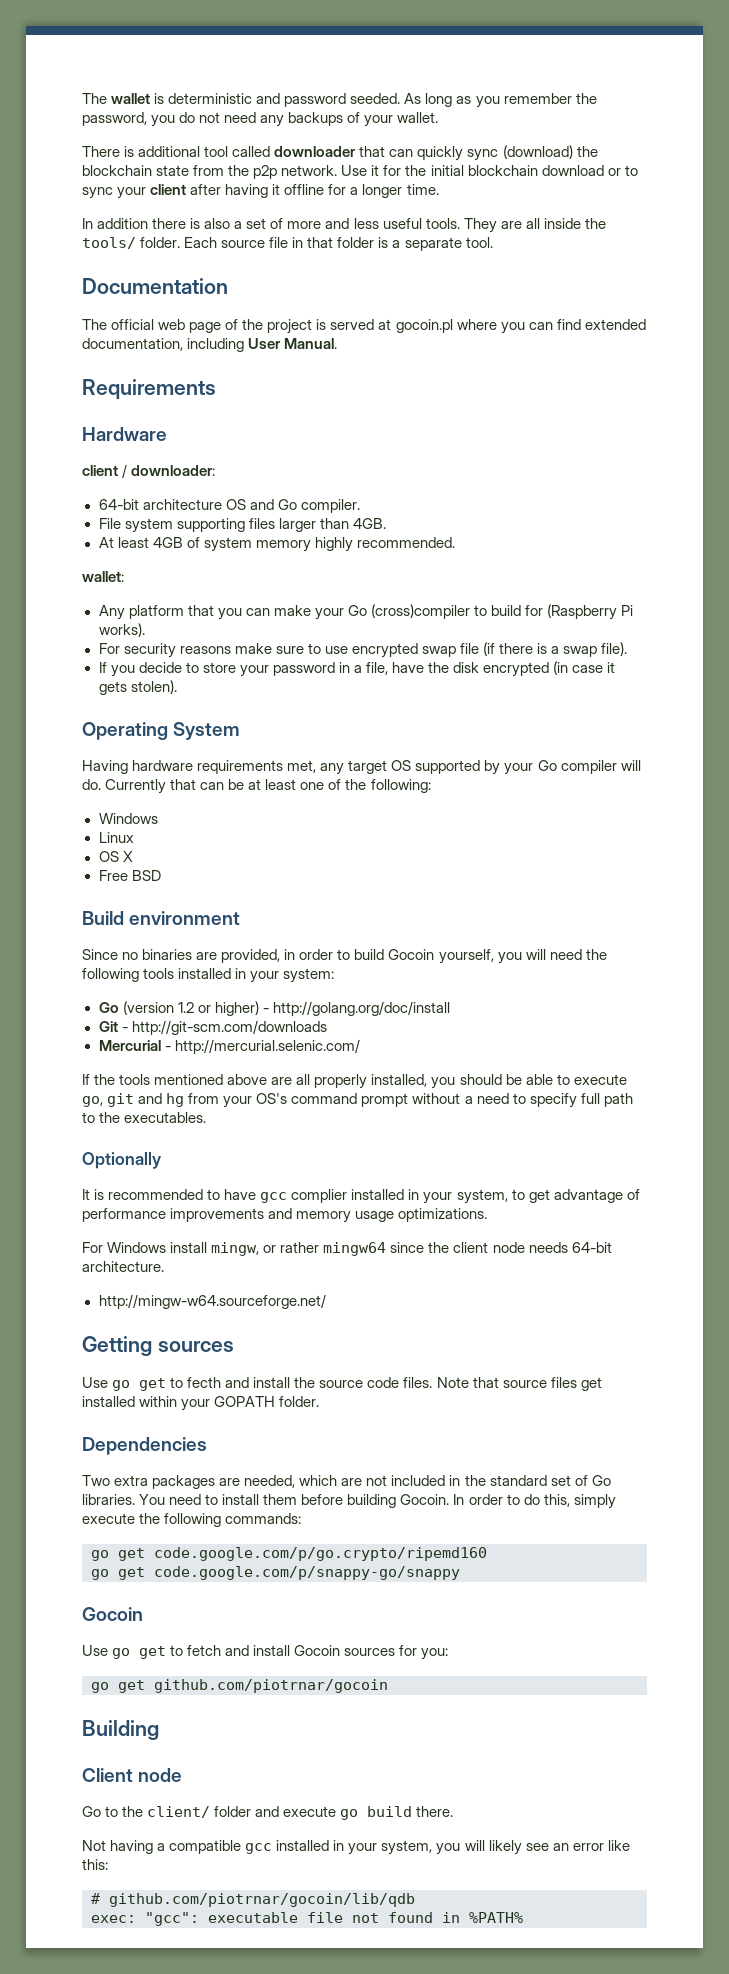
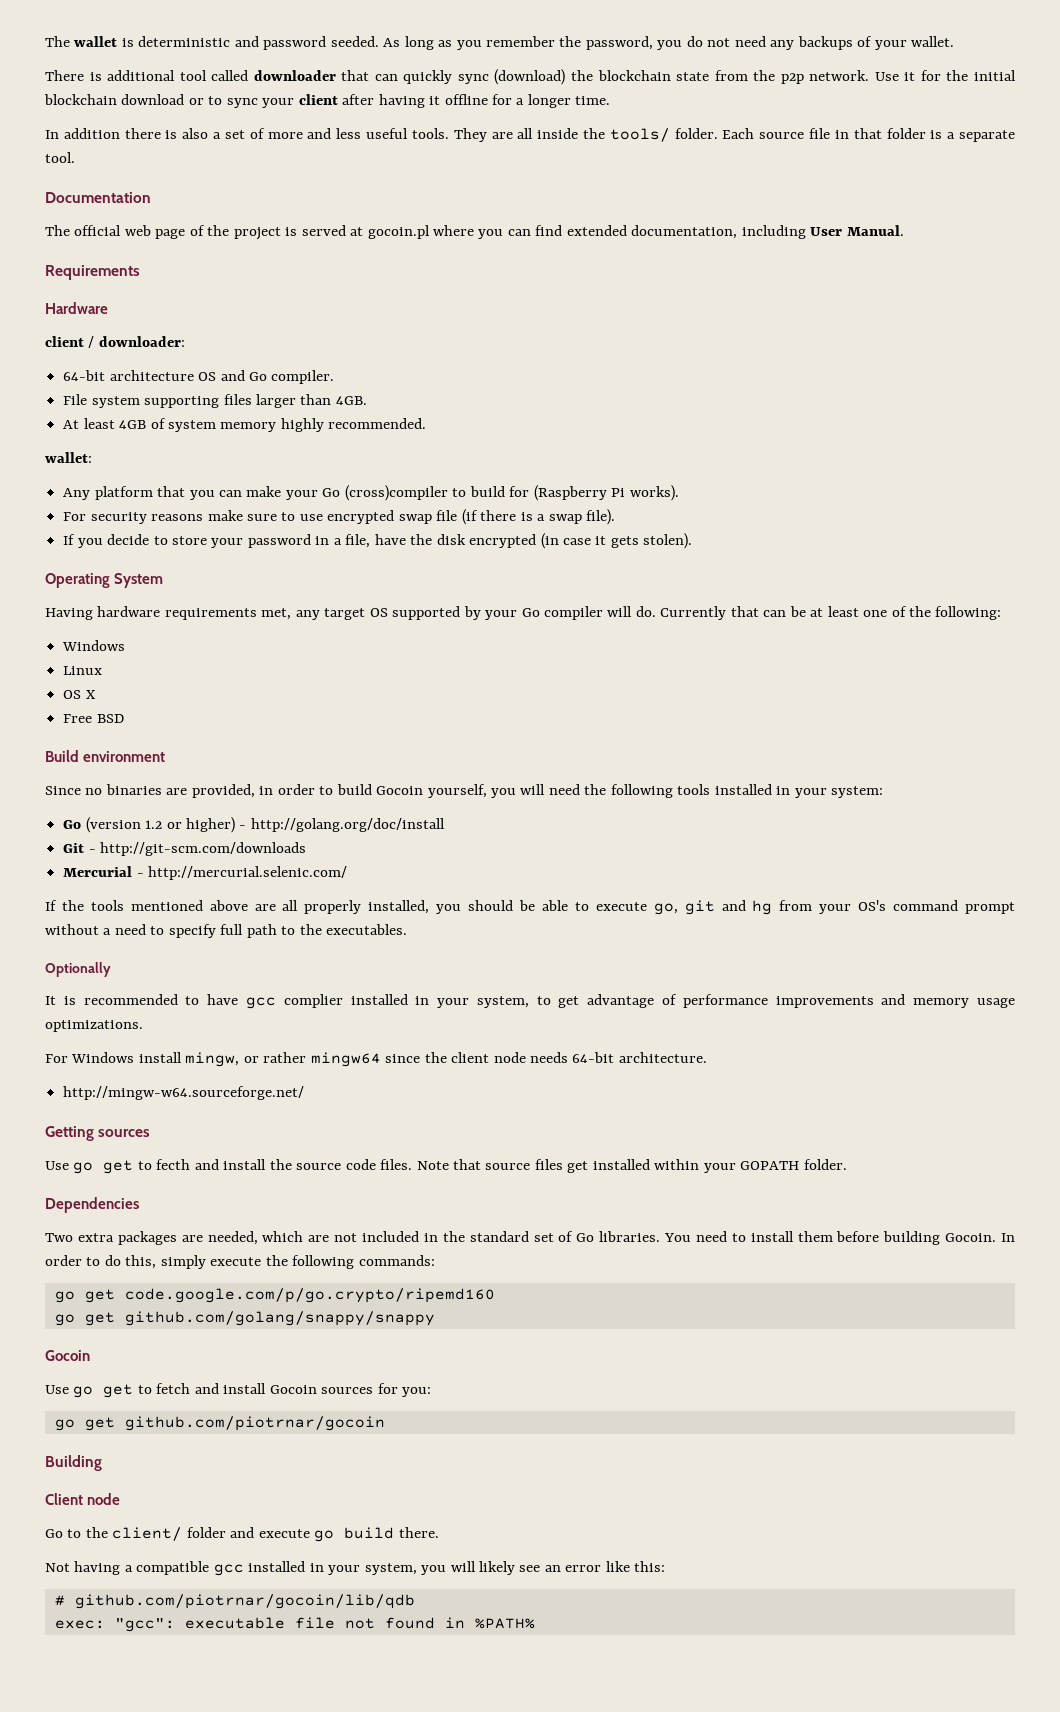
- go get code.google.com/p/snappy-go/snappy
+ go get github.com/golang/snappy/snappy

